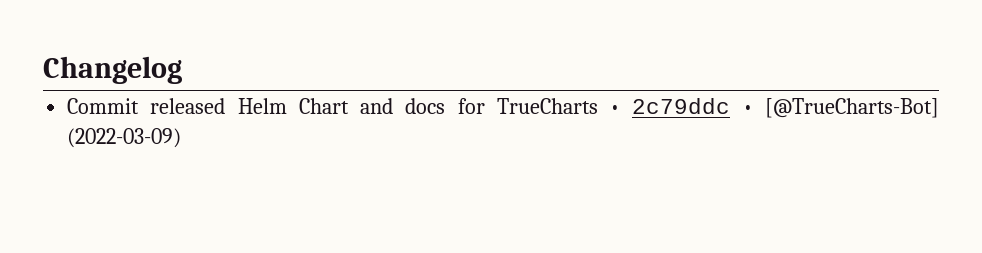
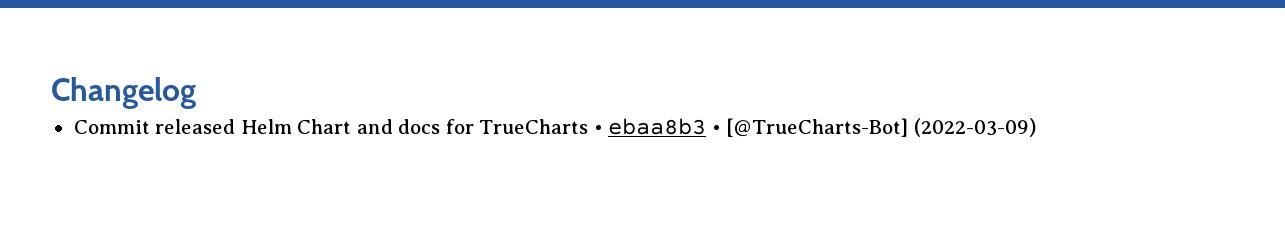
- Commit released Helm Chart and docs for TrueCharts • 2c79ddc • [@TrueCharts-Bot] (2022-03-09)
+ Commit released Helm Chart and docs for TrueCharts • ebaa8b3 • [@TrueCharts-Bot] (2022-03-09)

